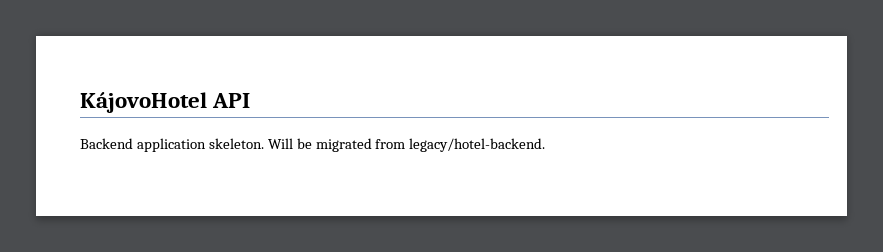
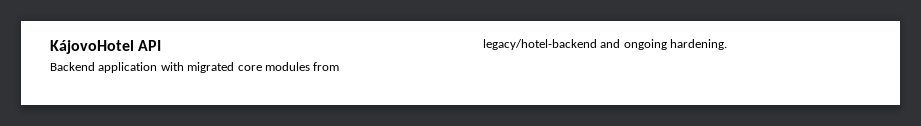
- Backend application skeleton. Will be migrated from legacy/hotel-backend.
+ Backend application with migrated core modules from legacy/hotel-backend and ongoing hardening.

